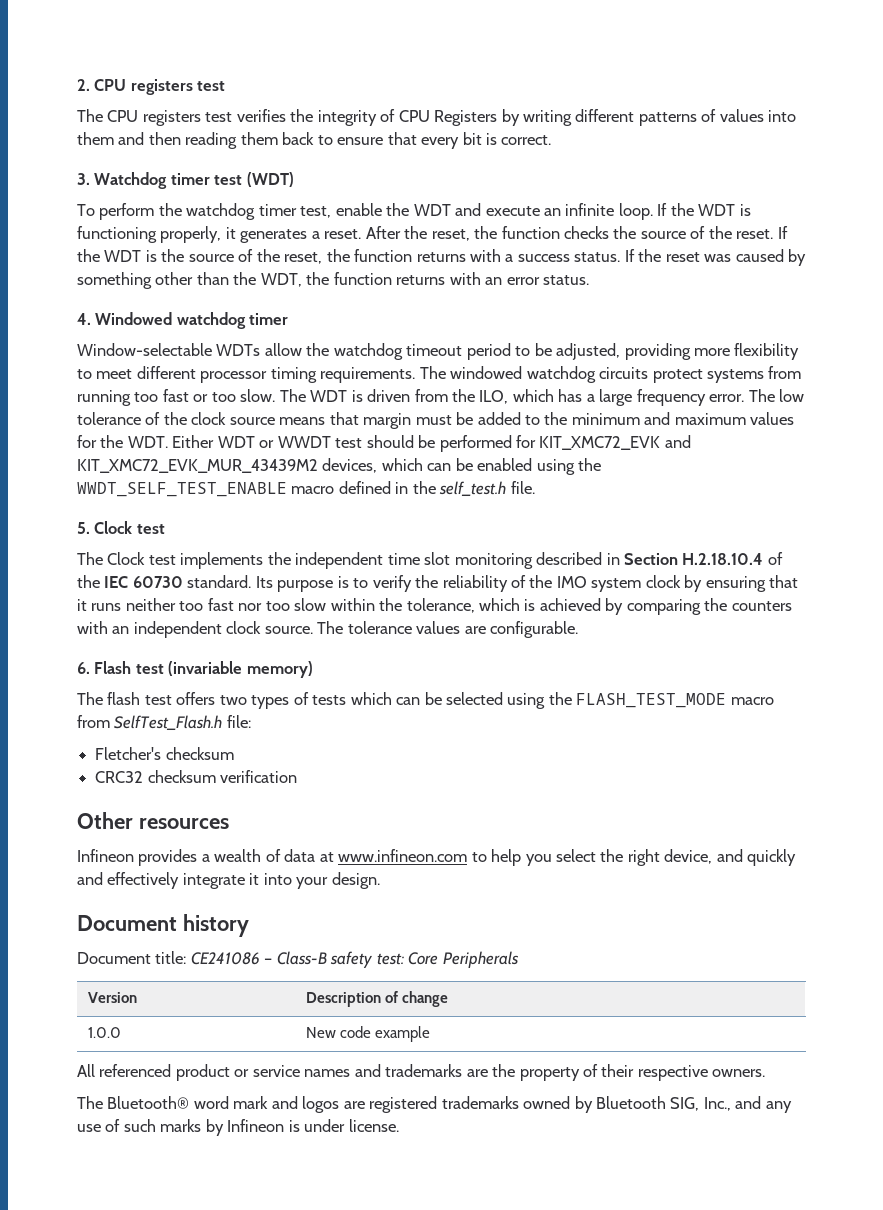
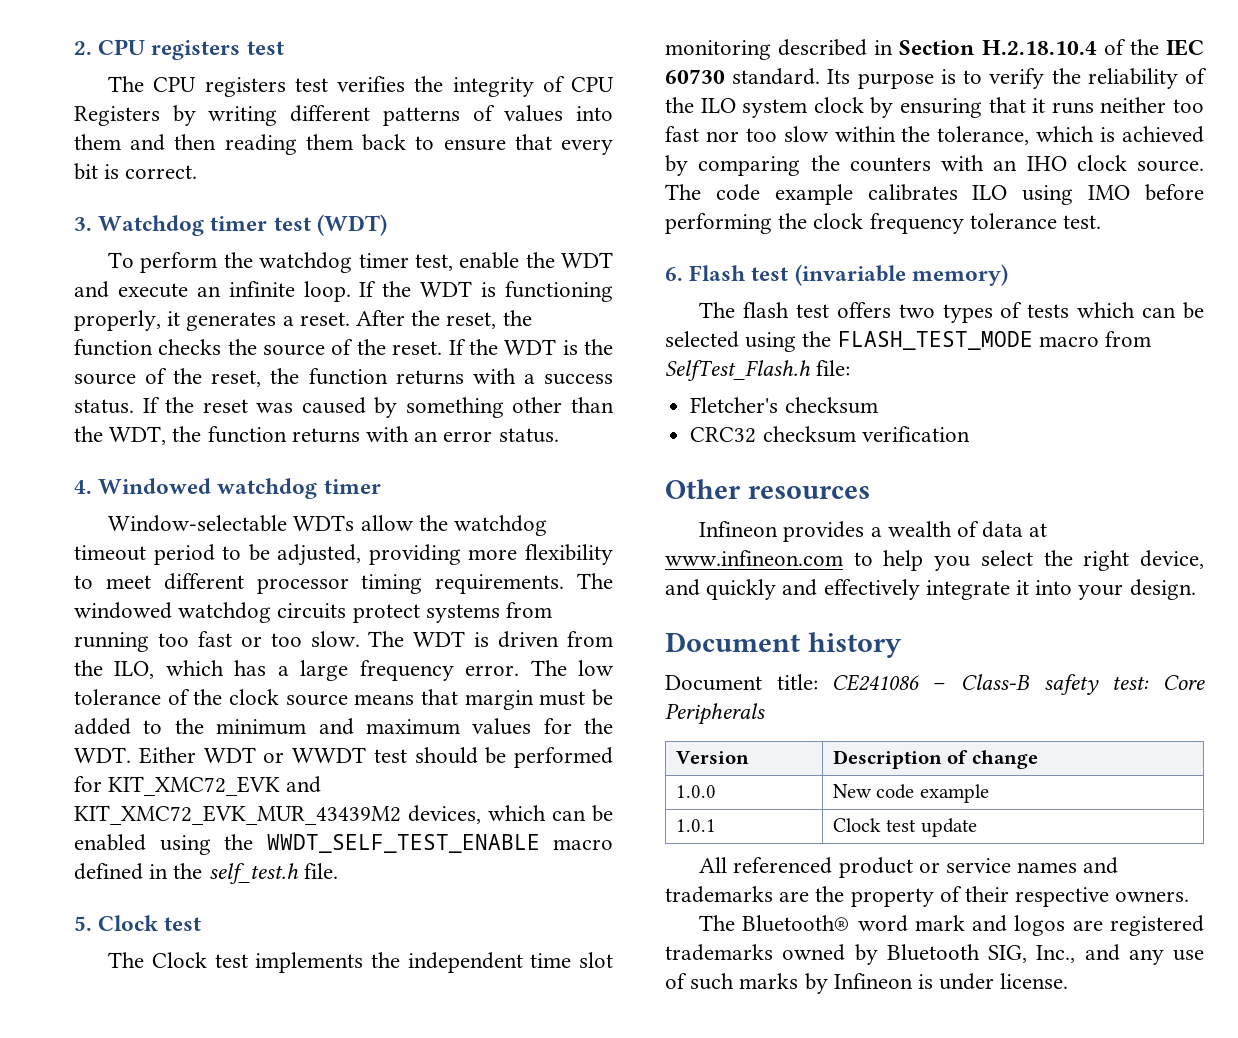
- Its purpose is to verify the reliability of the IMO system clock by ensuring that it runs neither too fast nor too slow within the tolerance, which is achieved by comparing the counters with an independent clock source.
+ Its purpose is to verify the reliability of the ILO system clock by ensuring that it runs neither too fast nor too slow within the tolerance, which is achieved by comparing the counters with an IHO clock source.
- The tolerance values are configurable.
+ The code example calibrates ILO using IMO before performing the clock frequency tolerance test.
+ 1.0.1 | Clock test update

